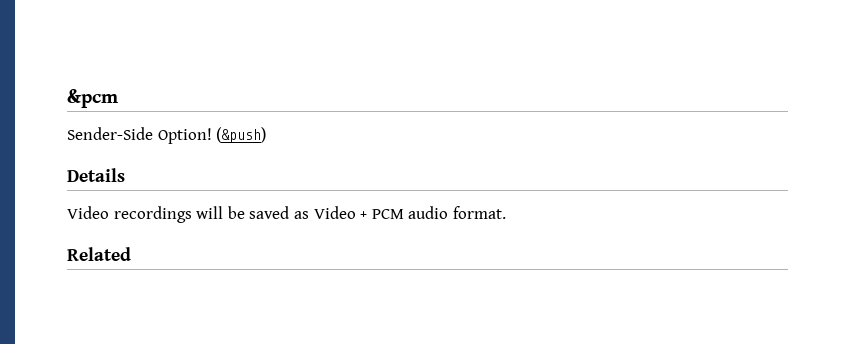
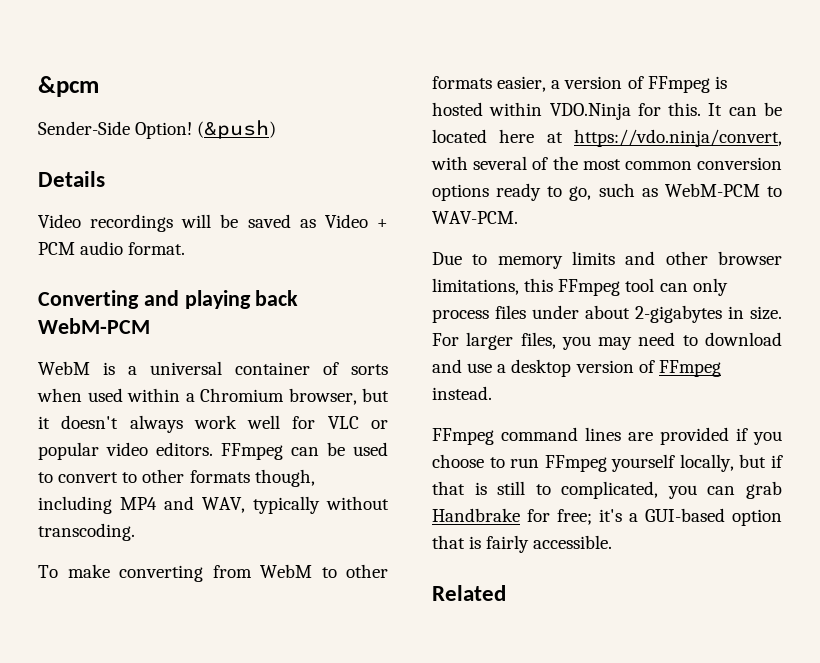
+ Converting and playing back WebM-PCM
+ WebM is a universal container of sorts when used within a Chromium browser, but it doesn't always work well for VLC or popular video editors. FFmpeg can be used to convert to other formats though, including MP4 and WAV, typically without transcoding.
+ To make converting from WebM to other formats easier, a version of FFmpeg is hosted within VDO.Ninja for this. It can be located here at https://vdo.ninja/convert, with several of the most common conversion options ready to go, such as WebM-PCM to WAV-PCM.
+ Due to memory limits and other browser limitations, this FFmpeg tool can only process files under about 2-gigabytes in size. For larger files, you may need to download and use a desktop version of FFmpeg instead.
+ FFmpeg command lines are provided if you choose to run FFmpeg yourself locally, but if that is still to complicated, you can grab Handbrake for free; it's a GUI-based option that is fairly accessible.

